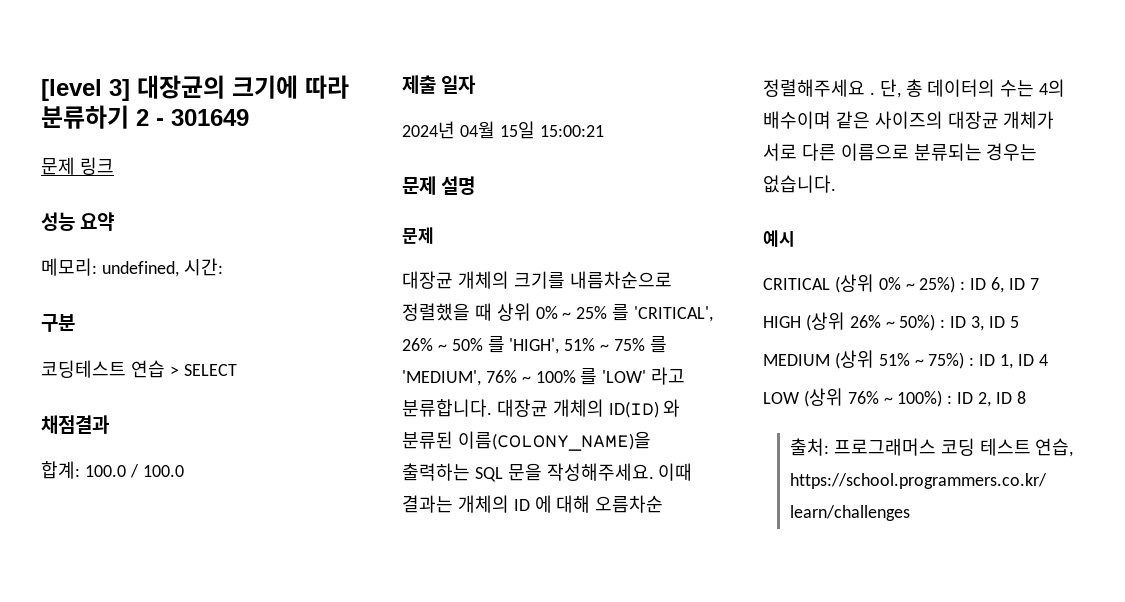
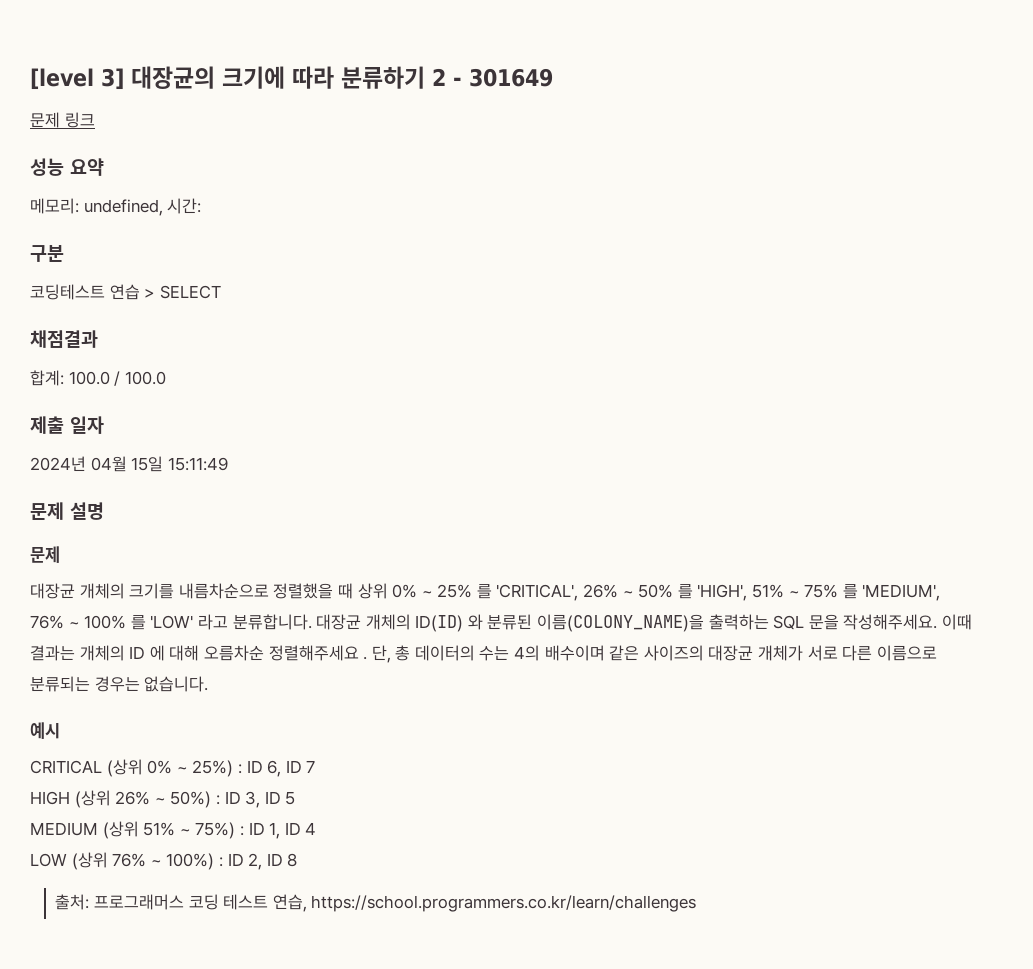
- 2024년 04월 15일 15:00:21
+ 2024년 04월 15일 15:11:49

